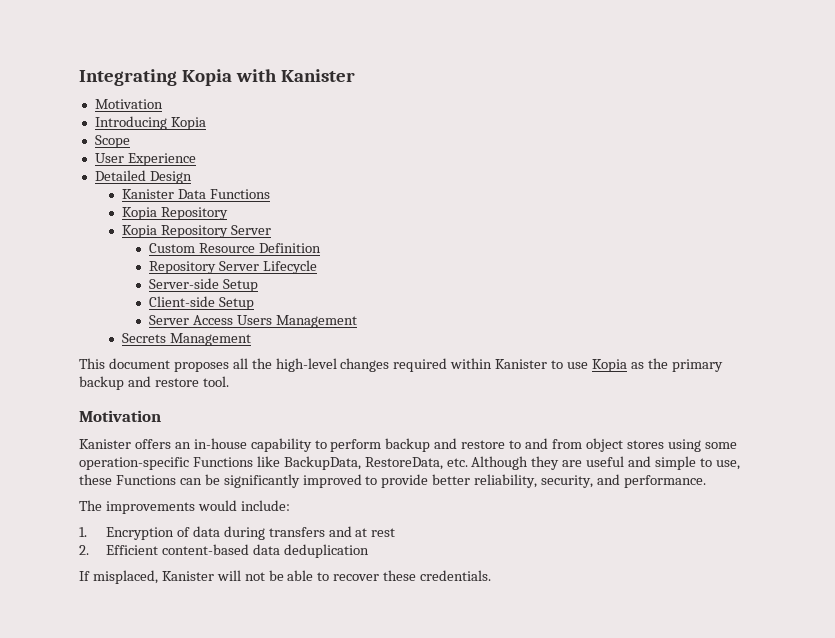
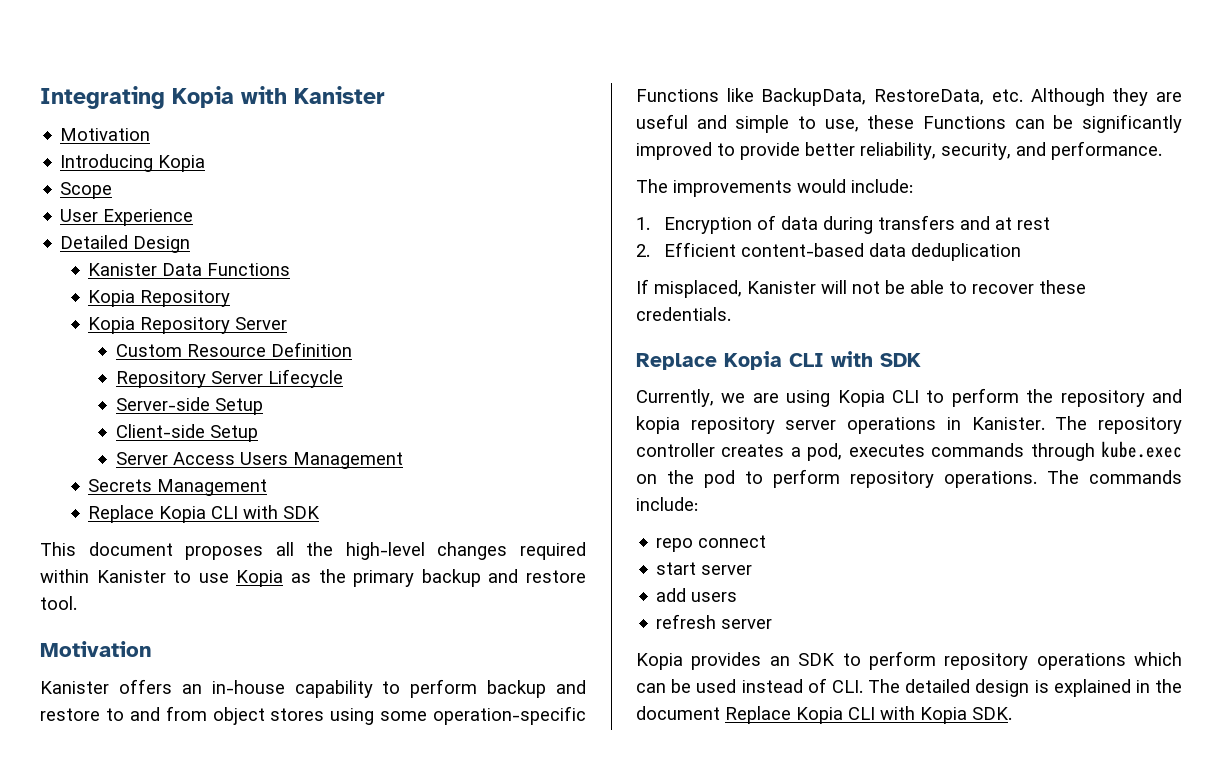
  Secrets Management
+ Replace Kopia CLI with SDK
  If misplaced, Kanister will not be able to recover these credentials.
+ Replace Kopia CLI with SDK
+ Currently, we are using Kopia CLI to perform the repository and kopia repository server operations in Kanister. The repository controller creates a pod, executes commands through kube.exec on the pod to perform repository operations. The commands include:
+ repo connect
+ start server
+ add users
+ refresh server
+ Kopia provides an SDK to perform repository operations which can be used instead of CLI. The detailed design is explained in the document Replace Kopia CLI with Kopia SDK.

